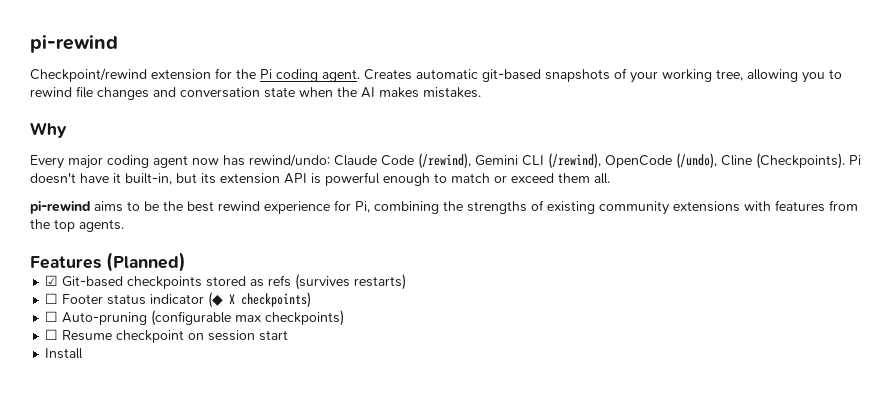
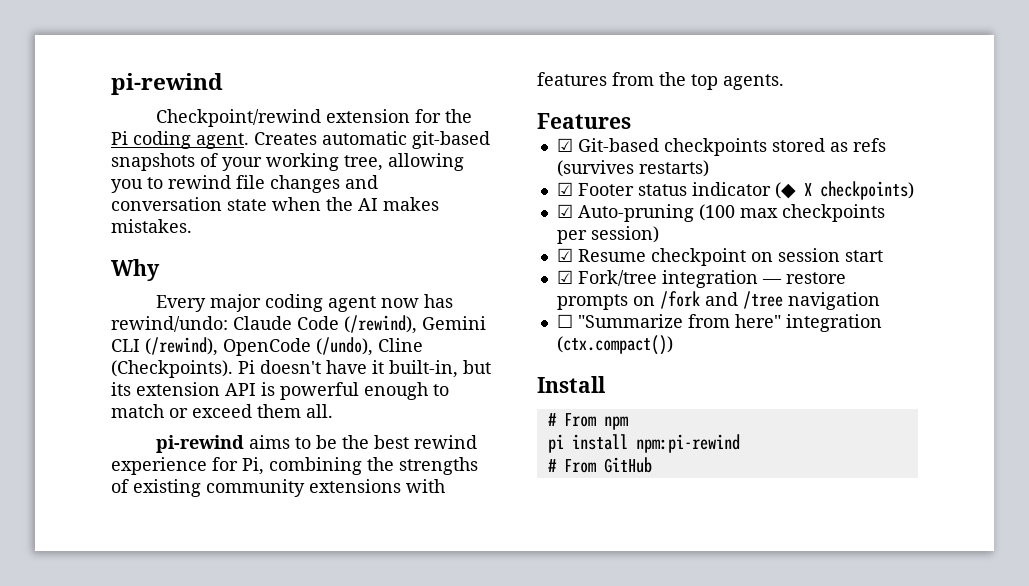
- Features (Planned)
+ Features
- ☐ Footer status indicator (◆ X checkpoints)
+ ☑ Footer status indicator (◆ X checkpoints)
- ☐ Auto-pruning (configurable max checkpoints)
- ☐ Resume checkpoint on session start
+ ☑ Auto-pruning (100 max checkpoints per session)
+ ☑ Resume checkpoint on session start
+ ☑ Fork/tree integration — restore prompts on /fork and /tree navigation
+ ☐ "Summarize from here" integration (ctx.compact())
  Install
+ # From npm
+ pi install npm:pi-rewind
+ # From GitHub

